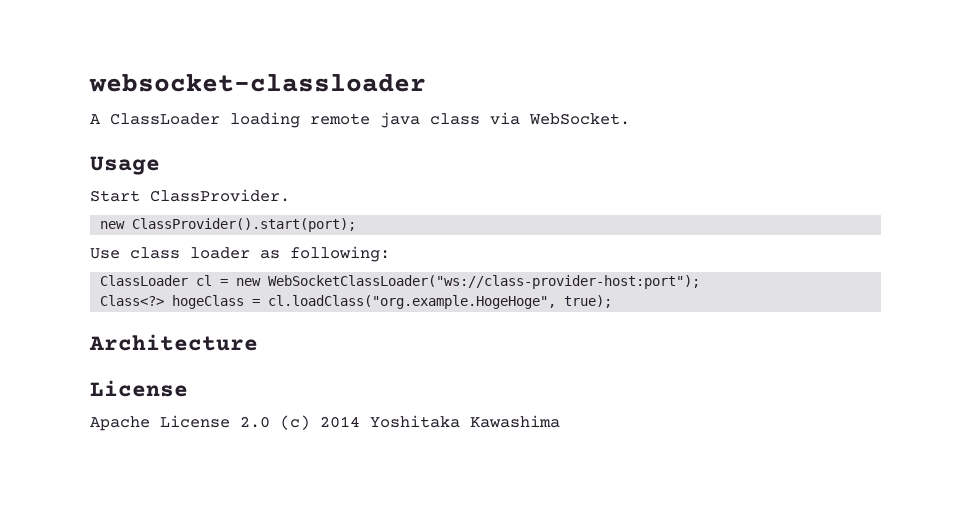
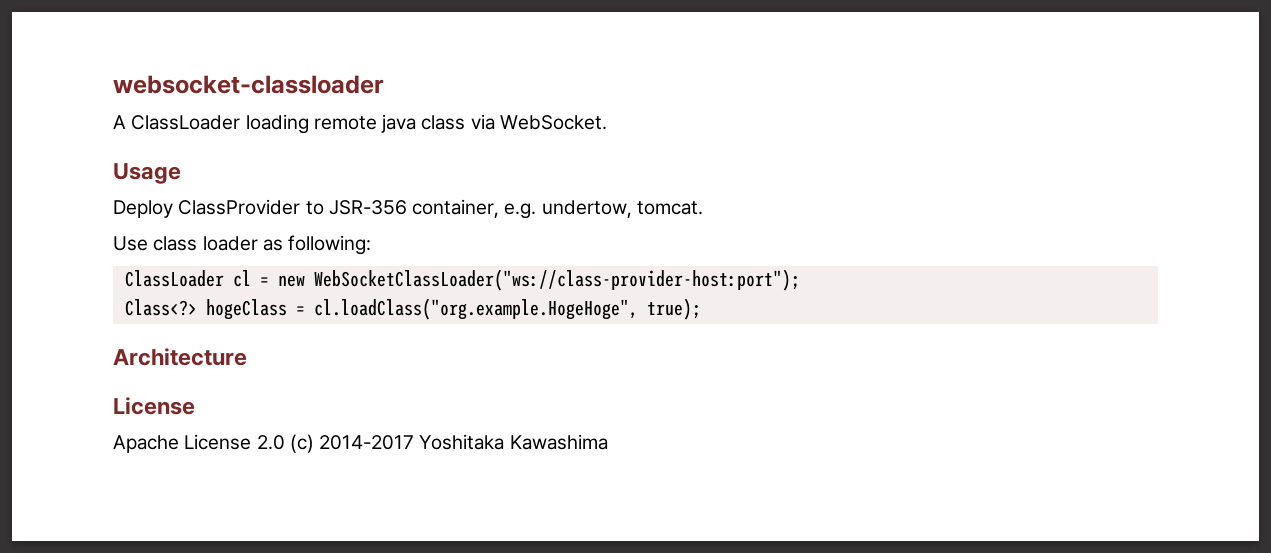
- Start ClassProvider.
- new ClassProvider().start(port);
+ Deploy ClassProvider to JSR-356 container, e.g. undertow, tomcat.
- Apache License 2.0 (c) 2014 Yoshitaka Kawashima
+ Apache License 2.0 (c) 2014-2017 Yoshitaka Kawashima

